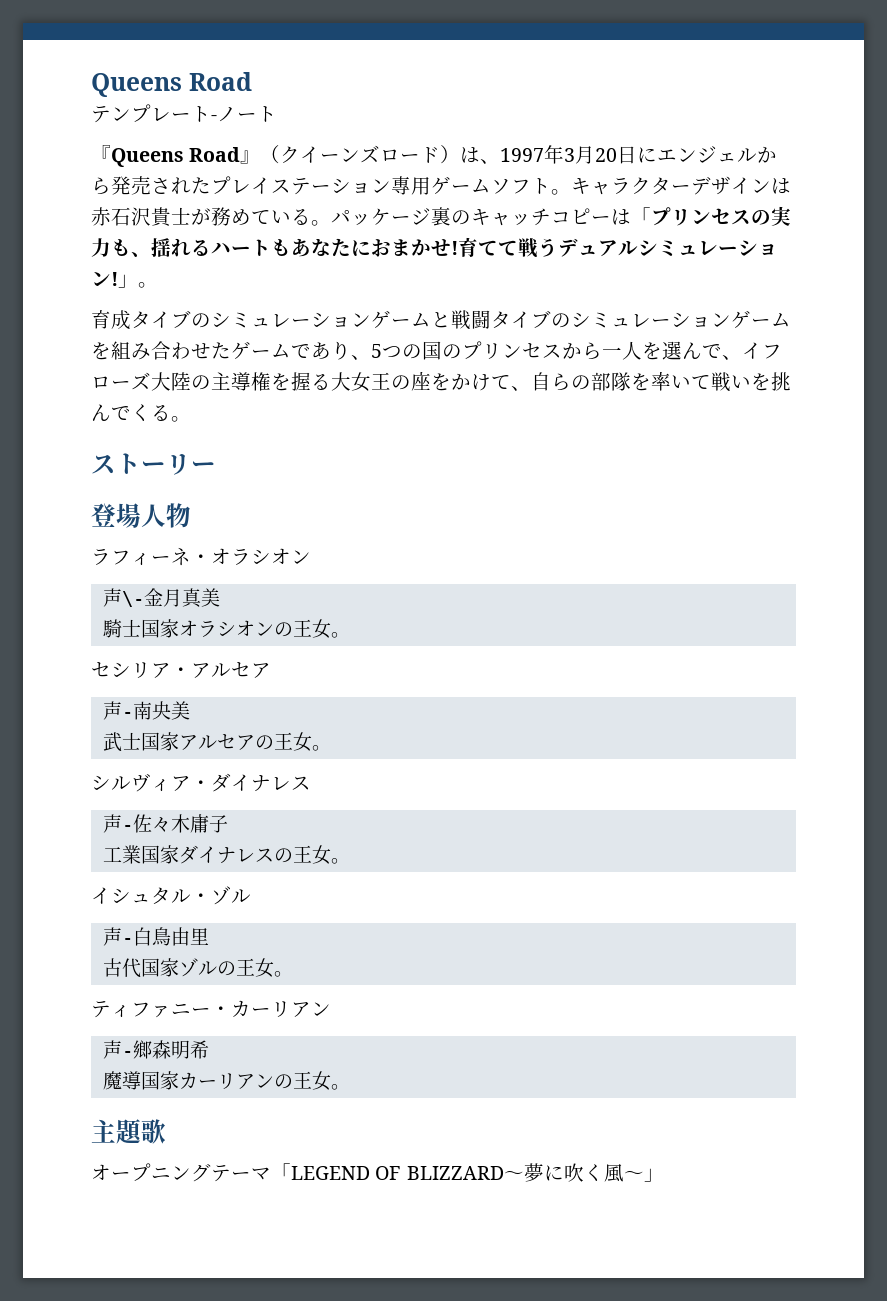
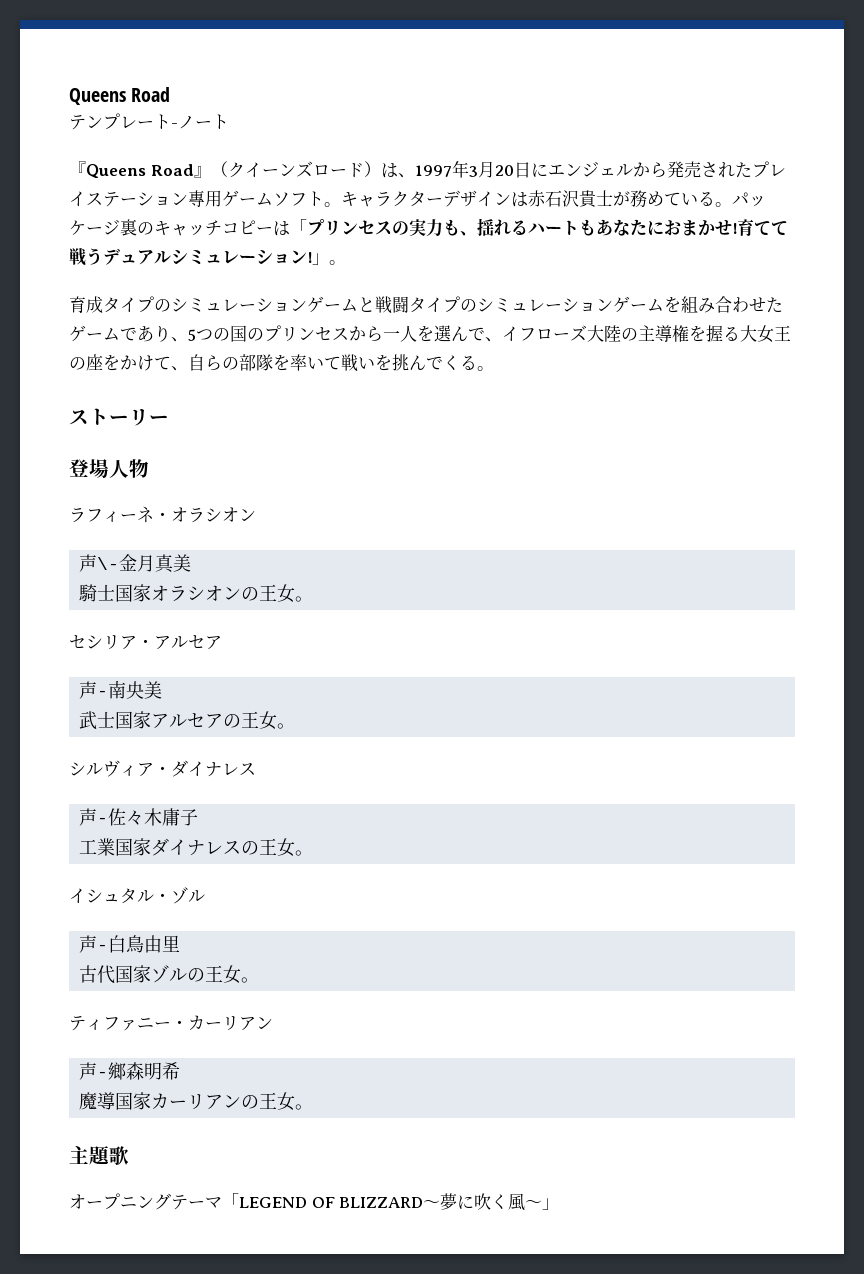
- 育成タイブのシミュレーションゲームと戦闘タイブのシミュレーションゲームを組み合わせたゲームであり、5つの国のプリンセスから一人を選んで、イフローズ大陸の主導権を握る大女王の座をかけて、自らの部隊を率いて戦いを挑んでくる。
+ 育成タイプのシミュレーションゲームと戦闘タイプのシミュレーションゲームを組み合わせたゲームであり、5つの国のプリンセスから一人を選んで、イフローズ大陸の主導権を握る大女王の座をかけて、自らの部隊を率いて戦いを挑んでくる。

